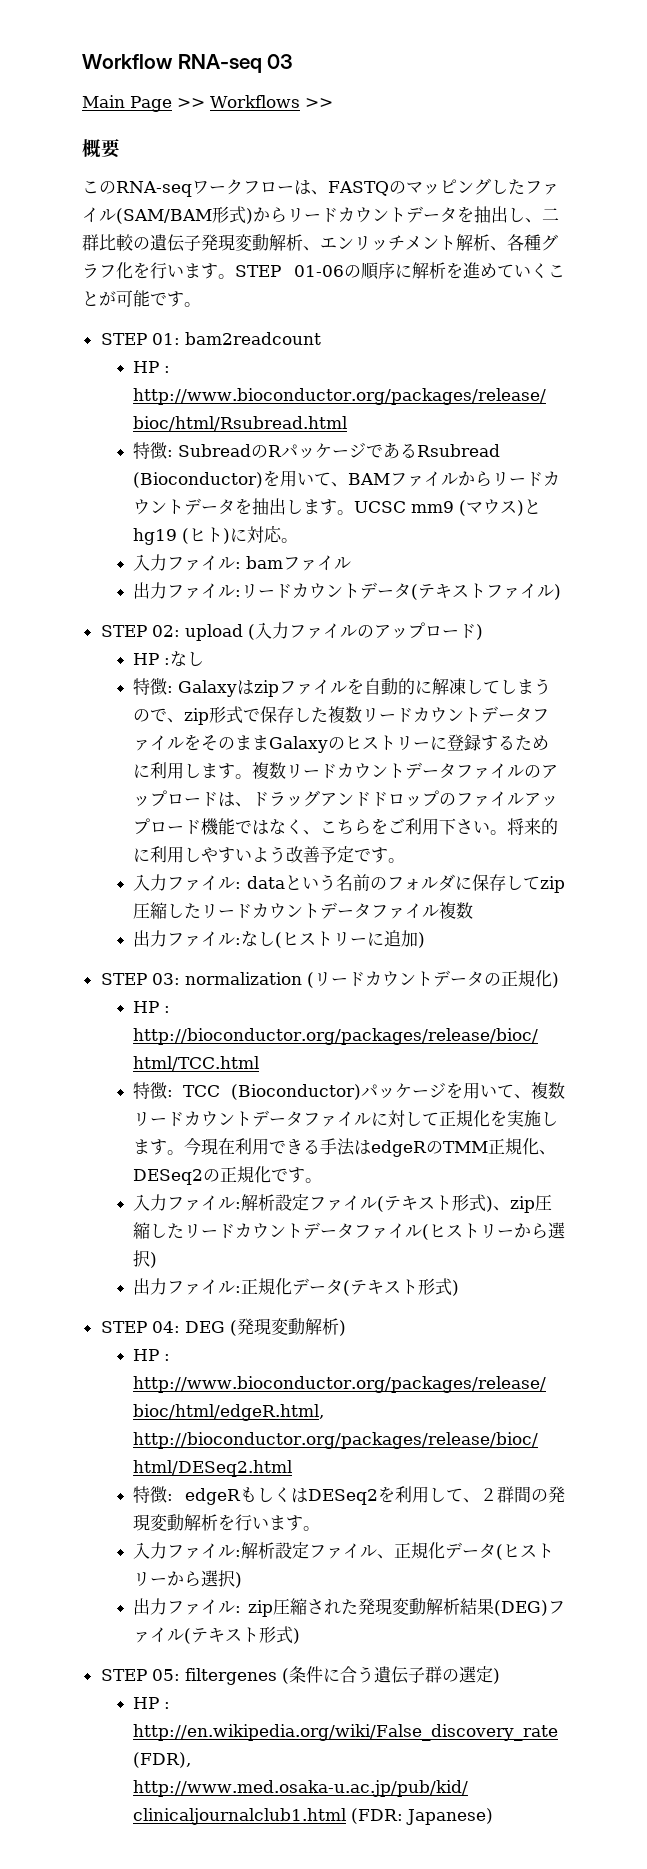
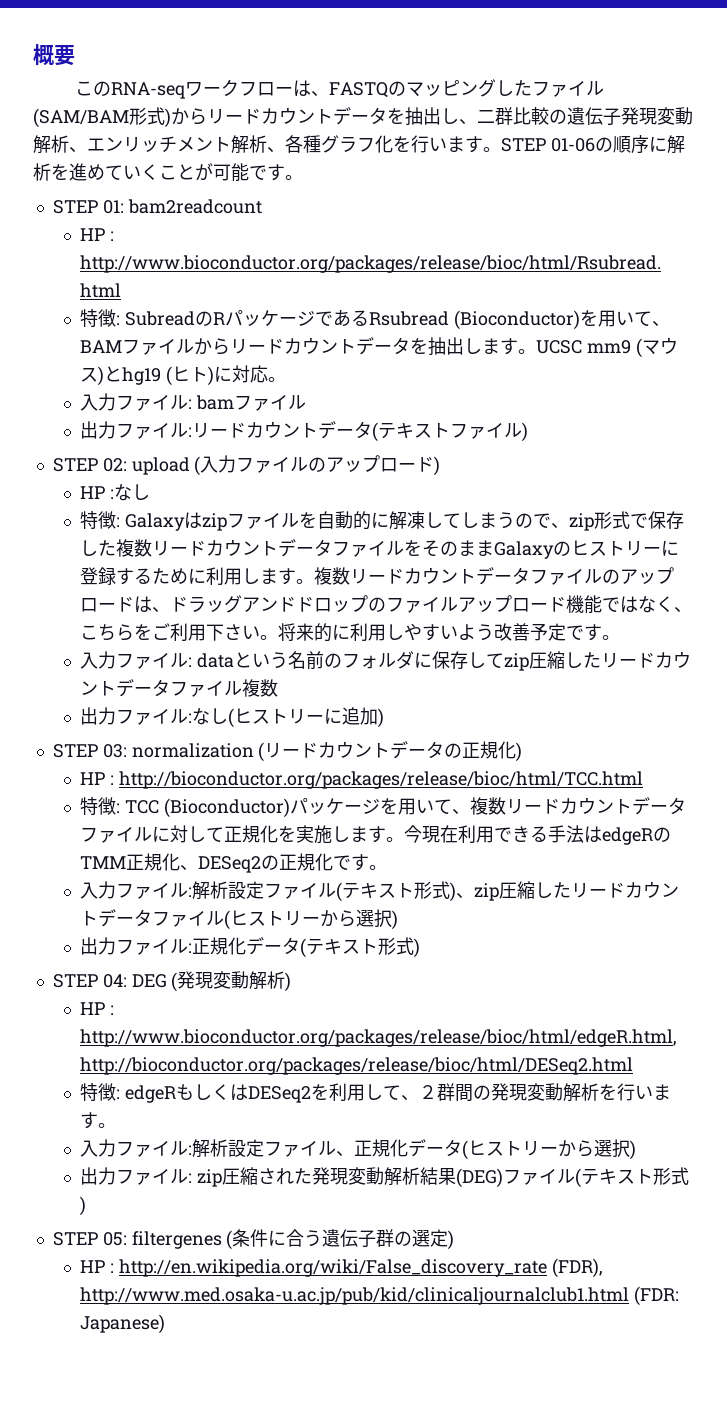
- Workflow RNA-seq 03
- Main Page >> Workflows >>

